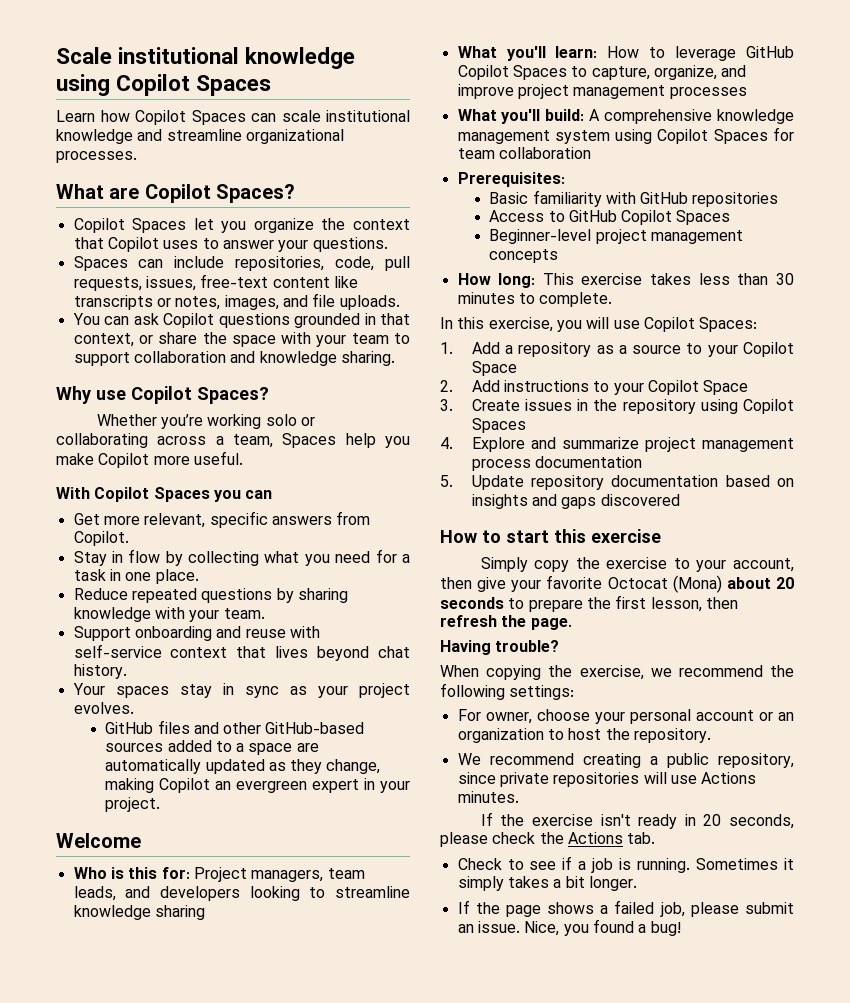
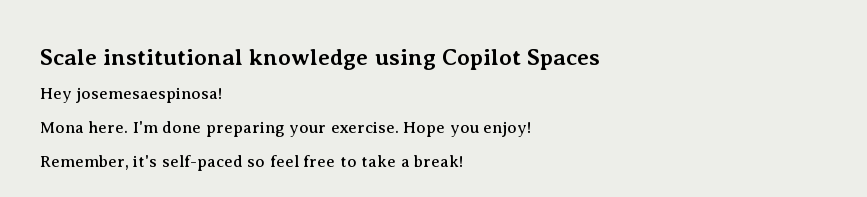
- Learn how Copilot Spaces can scale institutional knowledge and streamline organizational processes.
- What are Copilot Spaces?
- Copilot Spaces let you organize the context that Copilot uses to answer your questions.
- Spaces can include repositories, code, pull requests, issues, free-text content like transcripts or notes, images, and file uploads.
- You can ask Copilot questions grounded in that context, or share the space with your team to support collaboration and knowledge sharing.
- Why use Copilot Spaces?
- Whether you’re working solo or collaborating across a team, Spaces help you make Copilot more useful.
- With Copilot Spaces you can
- Get more relevant, specific answers from Copilot.
- Stay in flow by collecting what you need for a task in one place.
- Reduce repeated questions by sharing knowledge with your team.
- Support onboarding and reuse with self-service context that lives beyond chat history.
- Your spaces stay in sync as your project evolves.
- GitHub files and other GitHub-based sources added to a space are automatically updated as they change, making Copilot an evergreen expert in your project.
- Welcome
- Who is this for: Project managers, team leads, and developers looking to streamline knowledge sharing
- What you'll learn: How to leverage GitHub Copilot Spaces to capture, organize, and improve project management processes
- What you'll build: A comprehensive knowledge management system using Copilot Spaces for team collaboration
- Prerequisites:
- Basic familiarity with GitHub repositories
- Access to GitHub Copilot Spaces
- Beginner-level project management concepts
- How long: This exercise takes less than 30 minutes to complete.
- In this exercise, you will use Copilot Spaces:
- 1. Add a repository as a source to your Copilot Space
- 2. Add instructions to your Copilot Space
- 3. Create issues in the repository using Copilot Spaces
- 4. Explore and summarize project management process documentation
- 5. Update repository documentation based on insights and gaps discovered
- How to start this exercise
- Simply copy the exercise to your account, then give your favorite Octocat (Mona) about 20 seconds to prepare the first lesson, then refresh the page.
- Having trouble?
- When copying the exercise, we recommend the following settings:
- For owner, choose your personal account or an organization to host the repository.
- We recommend creating a public repository, since private repositories will use Actions minutes.
- If the exercise isn't ready in 20 seconds, please check the Actions tab.
- Check to see if a job is running. Sometimes it simply takes a bit longer.
- If the page shows a failed job, please submit an issue. Nice, you found a bug!
+ Hey josemesaespinosa!
+ Mona here. I'm done preparing your exercise. Hope you enjoy!
+ Remember, it's self-paced so feel free to take a break!

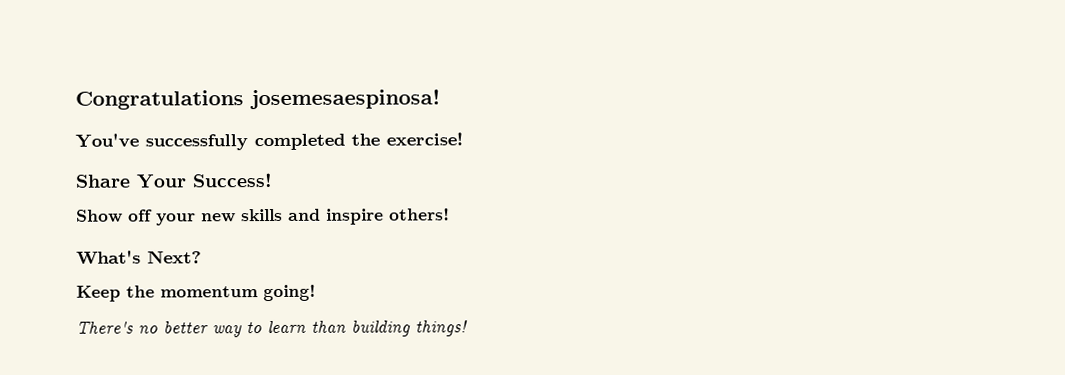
- Scale institutional knowledge using Copilot Spaces
- Hey josemesaespinosa!
- Mona here. I'm done preparing your exercise. Hope you enjoy!
- Remember, it's self-paced so feel free to take a break!
+ Congratulations josemesaespinosa!
+ You've successfully completed the exercise!
+ Share Your Success!
+ Show off your new skills and inspire others!
+ What's Next?
+ Keep the momentum going!
+ There's no better way to learn than building things!

